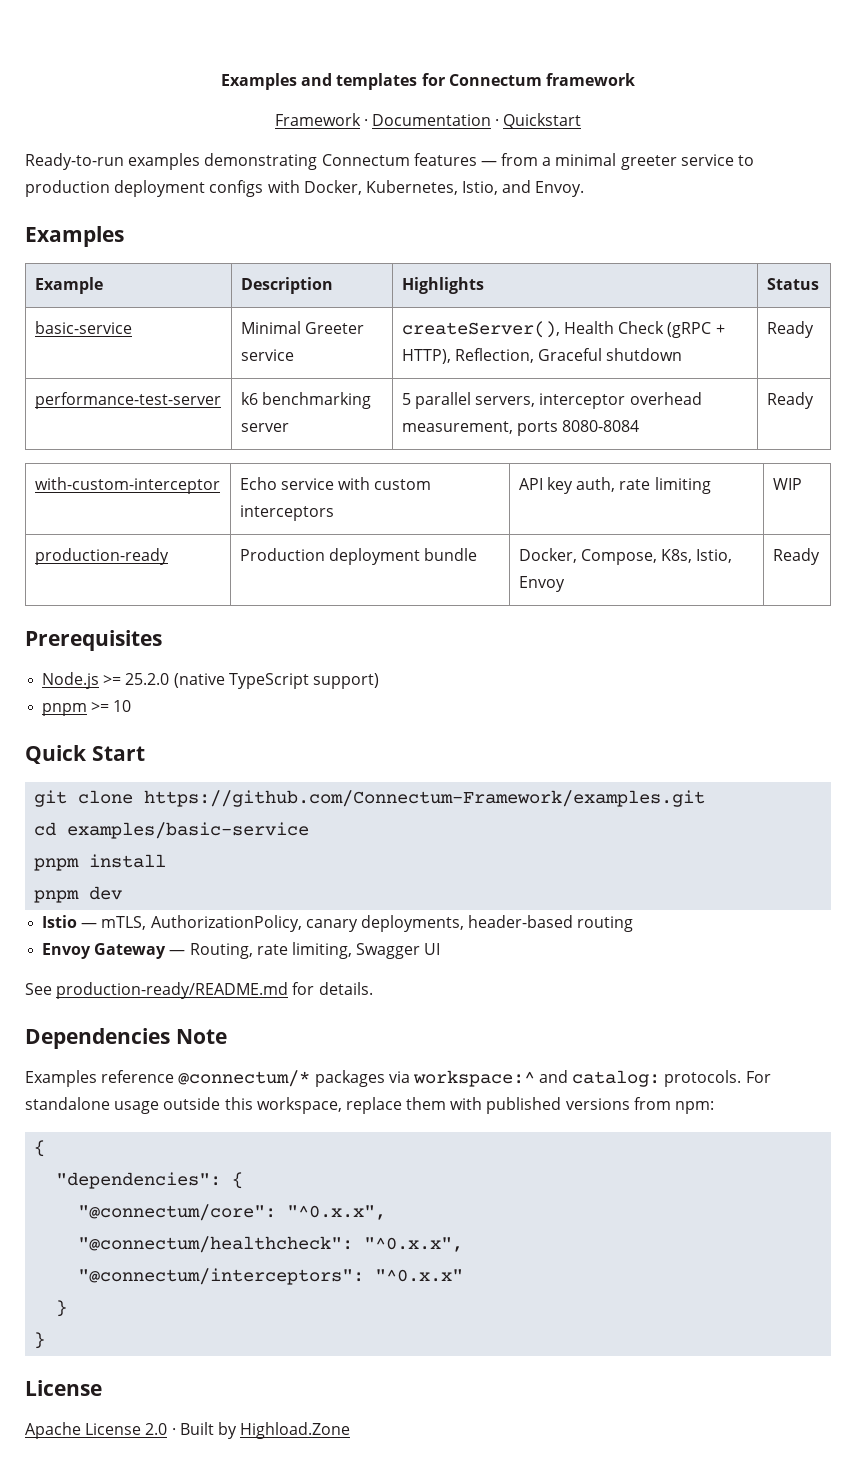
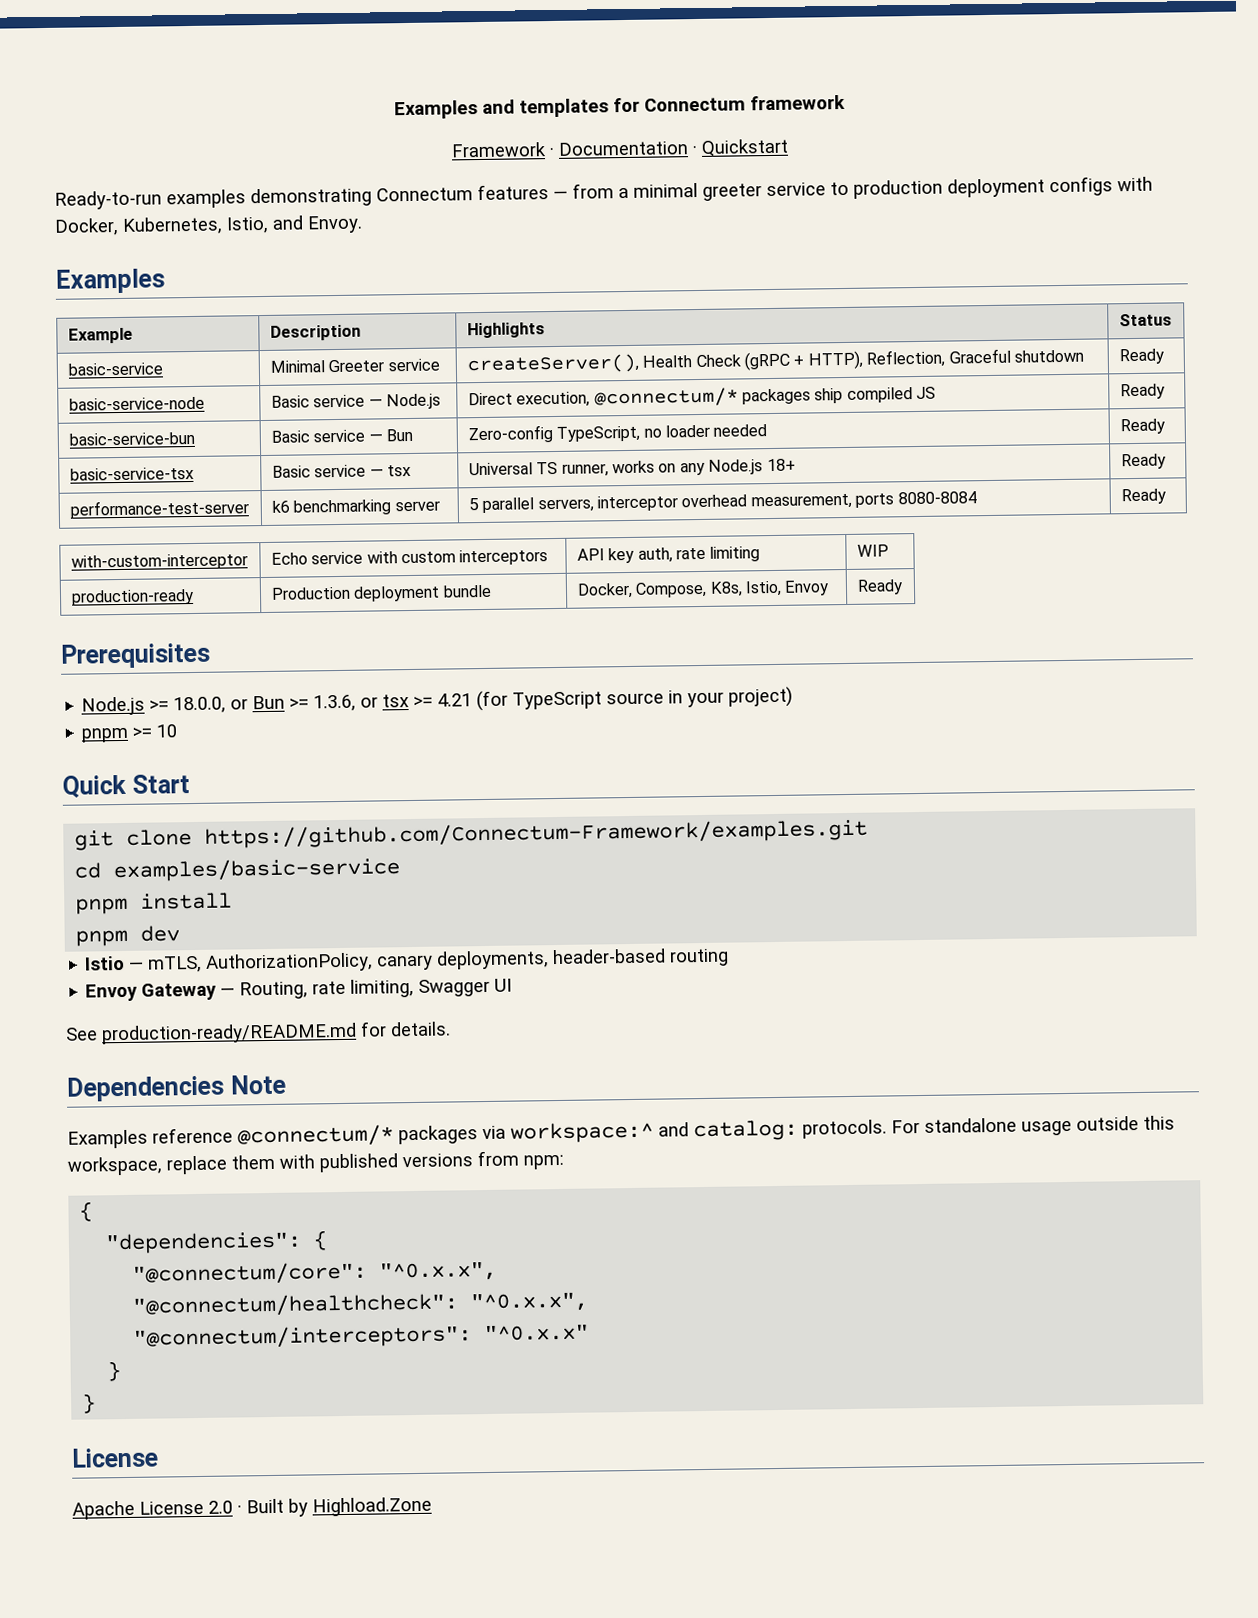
+ basic-service-node | Basic service — Node.js | Direct execution, @connectum/* packages ship compiled JS | Ready
+ basic-service-bun | Basic service — Bun | Zero-config TypeScript, no loader needed | Ready
+ basic-service-tsx | Basic service — tsx | Universal TS runner, works on any Node.js 18+ | Ready
- Node.js >= 25.2.0 (native TypeScript support)
+ Node.js >= 18.0.0, or Bun >= 1.3.6, or tsx >= 4.21 (for TypeScript source in your project)

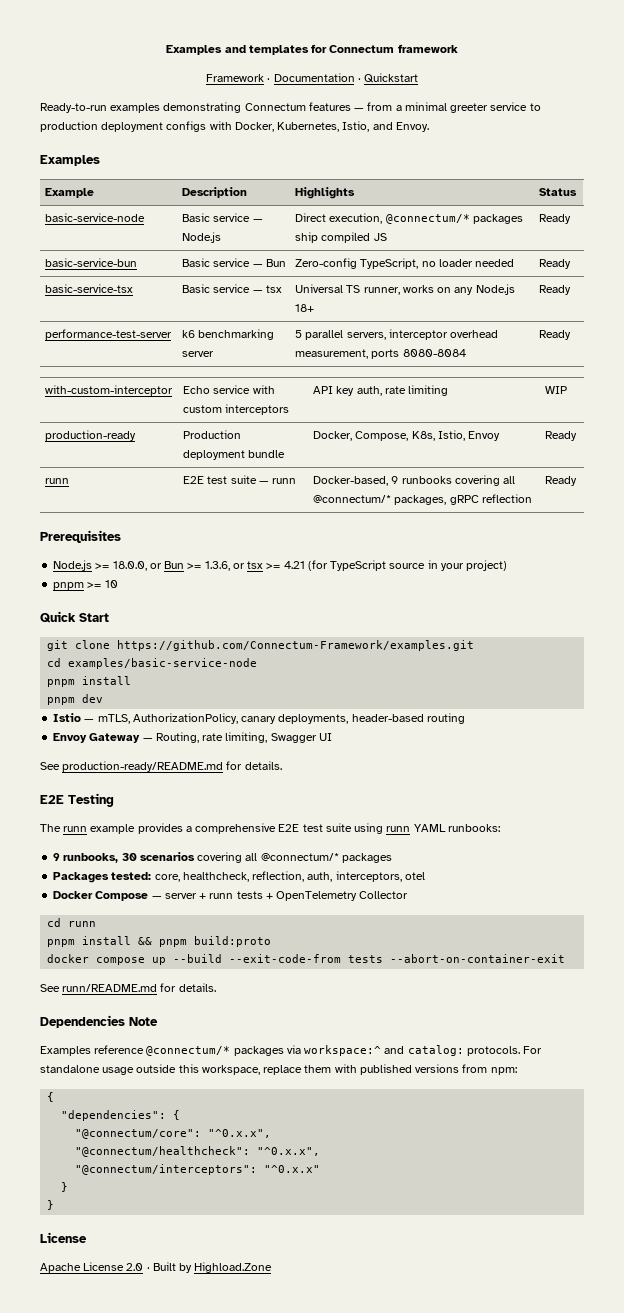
- basic-service | Minimal Greeter service | createServer(), Health Check (gRPC + HTTP), Reflection, Graceful shutdown | Ready
+ runn | E2E test suite — runn | Docker-based, 9 runbooks covering all @connectum/* packages, gRPC reflection | Ready
- cd examples/basic-service
+ cd examples/basic-service-node
+ E2E Testing
+ The runn example provides a comprehensive E2E test suite using runn YAML runbooks:
+ 9 runbooks, 30 scenarios covering all @connectum/* packages
+ Packages tested: core, healthcheck, reflection, auth, interceptors, otel
+ Docker Compose — server + runn tests + OpenTelemetry Collector
+ cd runn
+ pnpm install && pnpm build:proto
+ docker compose up --build --exit-code-from tests --abort-on-container-exit
+ See runn/README.md for details.

